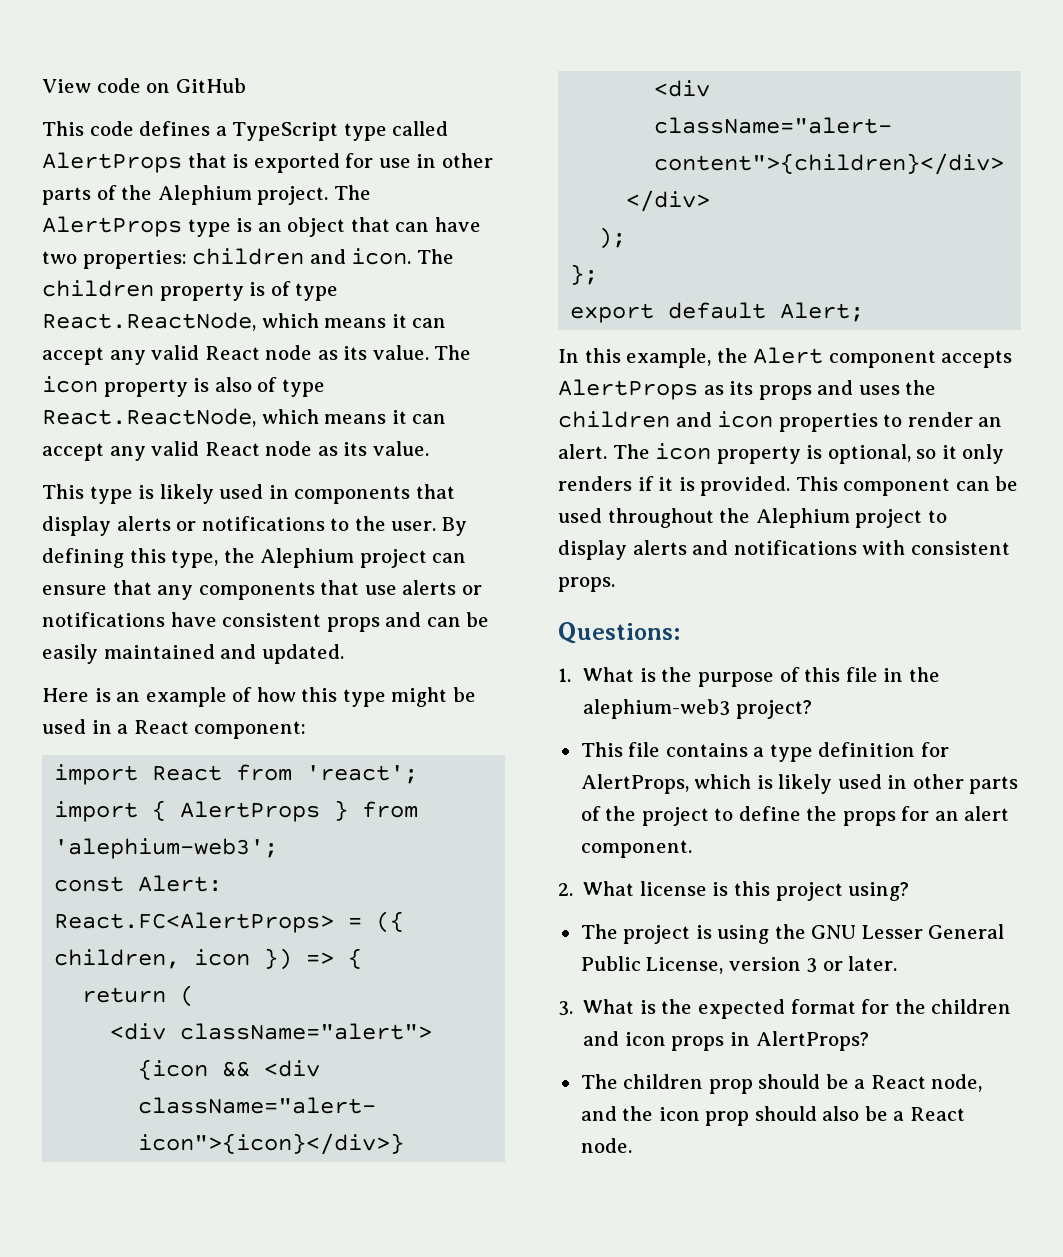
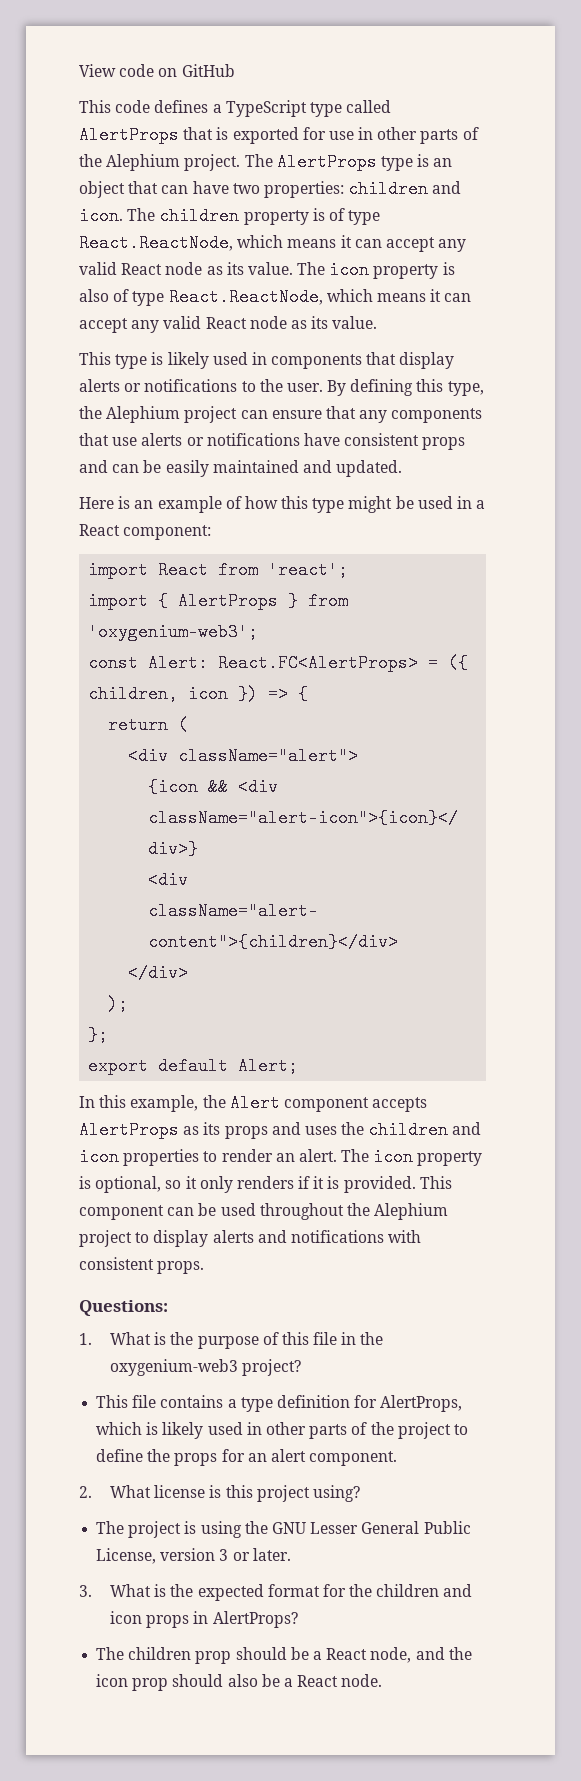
- import { AlertProps } from 'alephium-web3';
+ import { AlertProps } from 'oxygenium-web3';
- 1. What is the purpose of this file in the alephium-web3 project?
+ 1. What is the purpose of this file in the oxygenium-web3 project?

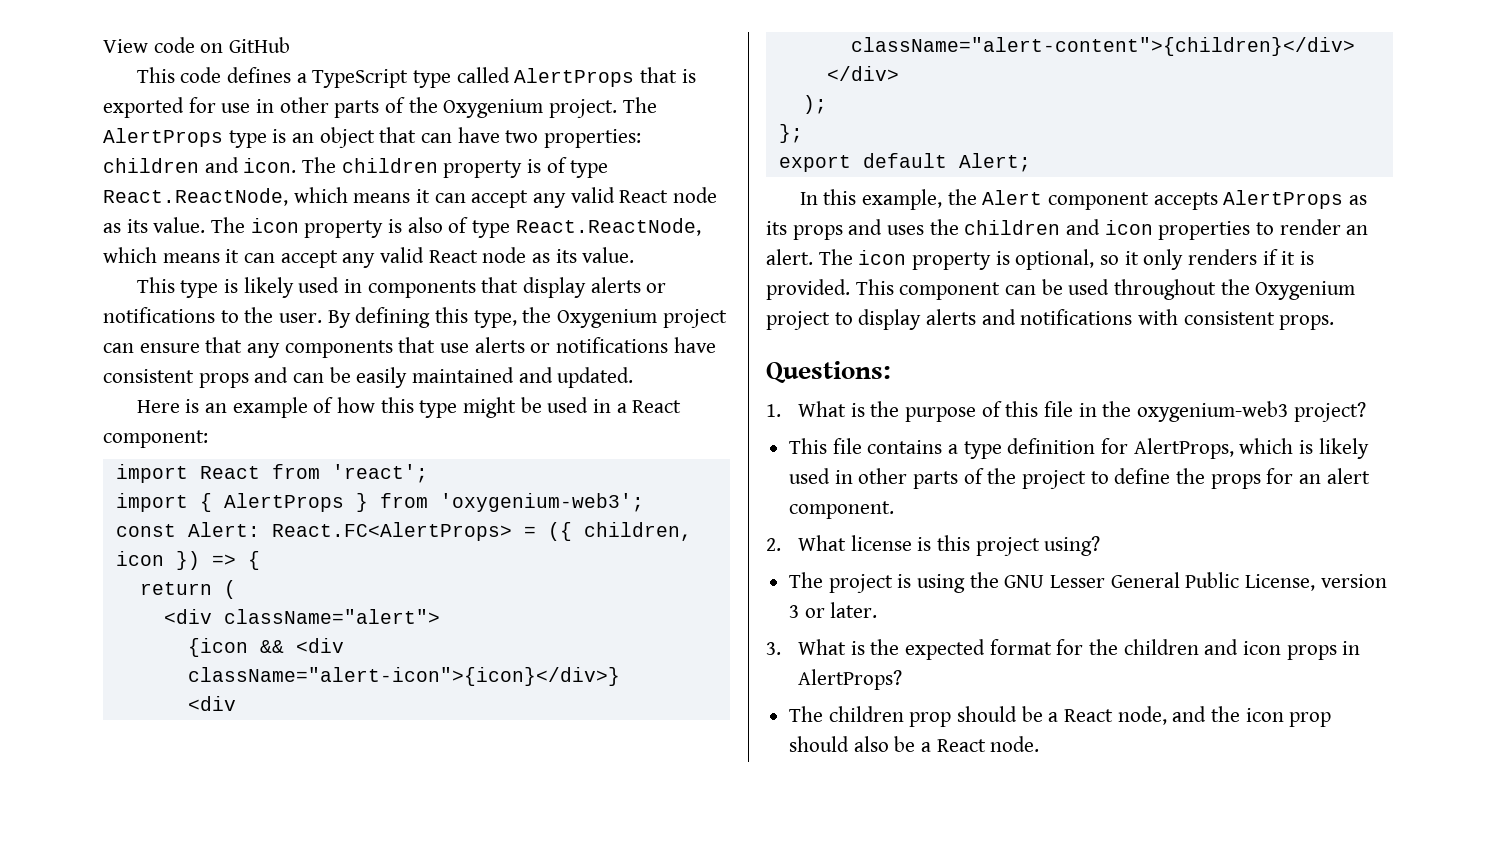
- This code defines a TypeScript type called AlertProps that is exported for use in other parts of the Alephium project.
+ This code defines a TypeScript type called AlertProps that is exported for use in other parts of the Oxygenium project.
- By defining this type, the Alephium project can ensure that any components that use alerts or notifications have consistent props and can be easily maintained and updated.
+ By defining this type, the Oxygenium project can ensure that any components that use alerts or notifications have consistent props and can be easily maintained and updated.
- This component can be used throughout the Alephium project to display alerts and notifications with consistent props.
+ This component can be used throughout the Oxygenium project to display alerts and notifications with consistent props.

